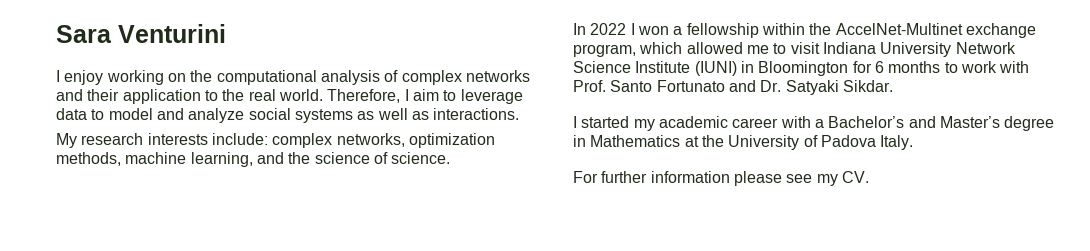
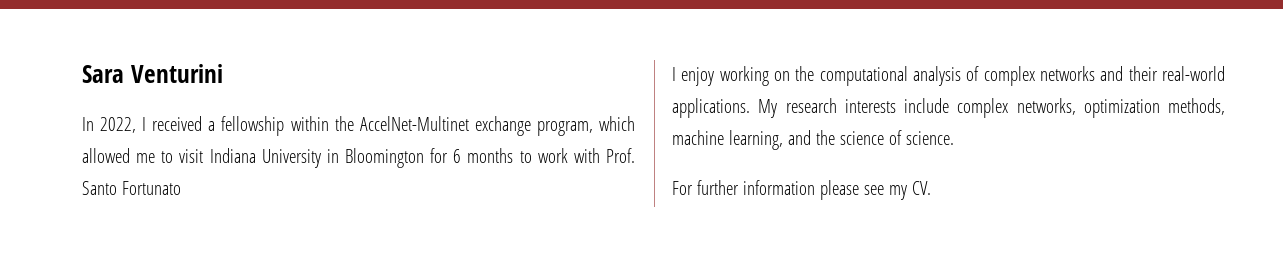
- I enjoy working on the computational analysis of complex networks and their application to the real world. Therefore, I aim to leverage data to model and analyze social systems as well as interactions.
- My research interests include: complex networks, optimization methods, machine learning, and the science of science.
- In 2022 I won a fellowship within the AccelNet-Multinet exchange program, which allowed me to visit Indiana University Network Science Institute (IUNI) in Bloomington for 6 months to work with Prof. Santo Fortunato and Dr. Satyaki Sikdar.
- I started my academic career with a Bachelor’s and Master’s degree in Mathematics at the University of Padova Italy.
+ In 2022, I received a fellowship within the AccelNet-Multinet exchange program, which allowed me to visit Indiana University in Bloomington for 6 months to work with Prof. Santo Fortunato
+ I enjoy working on the computational analysis of complex networks and their real-world applications. My research interests include complex networks, optimization methods, machine learning, and the science of science.

